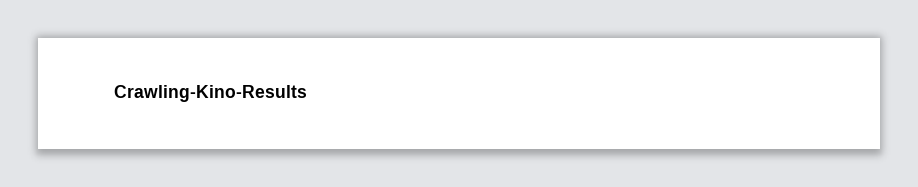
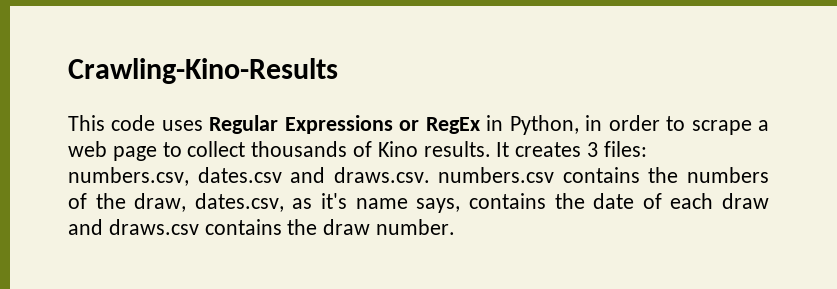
+ This code uses Regular Expressions or RegEx in Python, in order to scrape a web page to collect thousands of Kino results. It creates 3 files: numbers.csv, dates.csv and draws.csv. numbers.csv contains the numbers of the draw, dates.csv, as it's name says, contains the date of each draw and draws.csv contains the draw number.

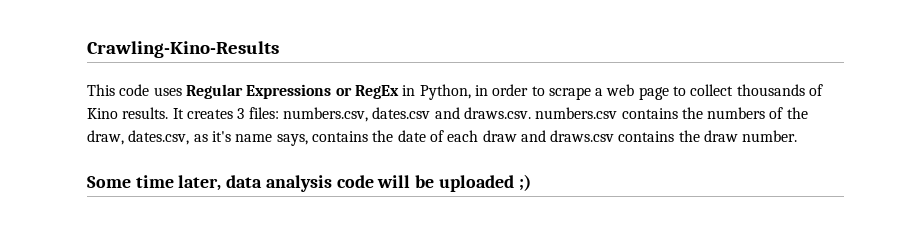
+ Some time later, data analysis code will be uploaded ;)

